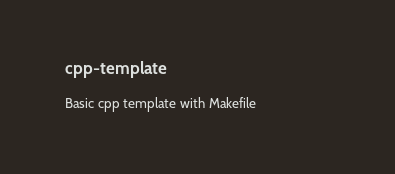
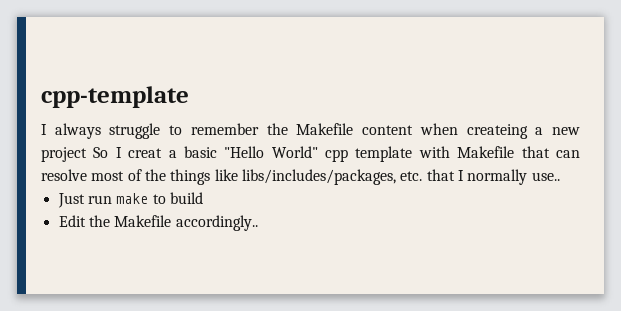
- Basic cpp template with Makefile
+ I always struggle to remember the Makefile content when createing a new project So I creat a basic "Hello World" cpp template with Makefile that can resolve most of the things like libs/includes/packages, etc. that I normally use..
+ Just run make to build
+ Edit the Makefile accordingly..

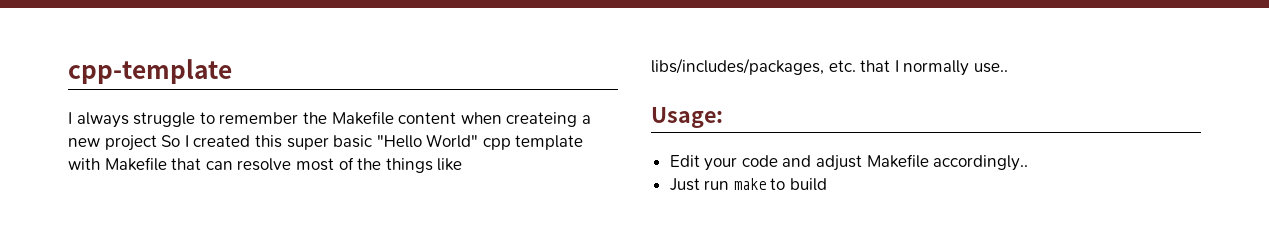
- I always struggle to remember the Makefile content when createing a new project So I creat a basic "Hello World" cpp template with Makefile that can resolve most of the things like libs/includes/packages, etc. that I normally use..
+ I always struggle to remember the Makefile content when createing a new project So I created this super basic "Hello World" cpp template with Makefile that can resolve most of the things like libs/includes/packages, etc. that I normally use..
+ Usage:
+ Edit your code and adjust Makefile accordingly..
- Edit the Makefile accordingly..

